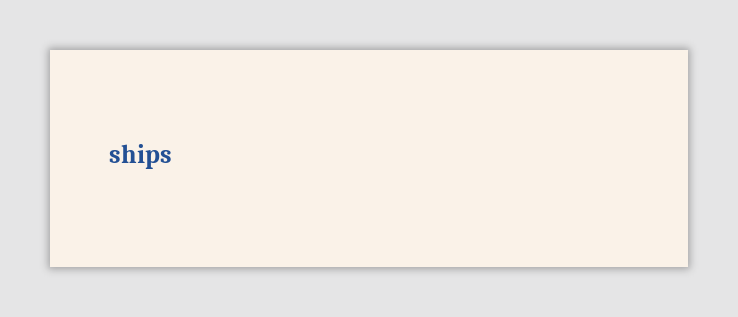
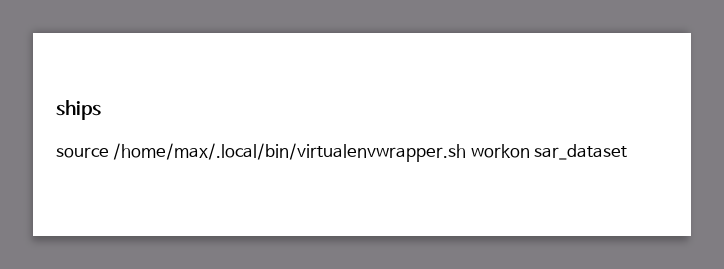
+ source /home/max/.local/bin/virtualenvwrapper.sh workon sar_dataset

